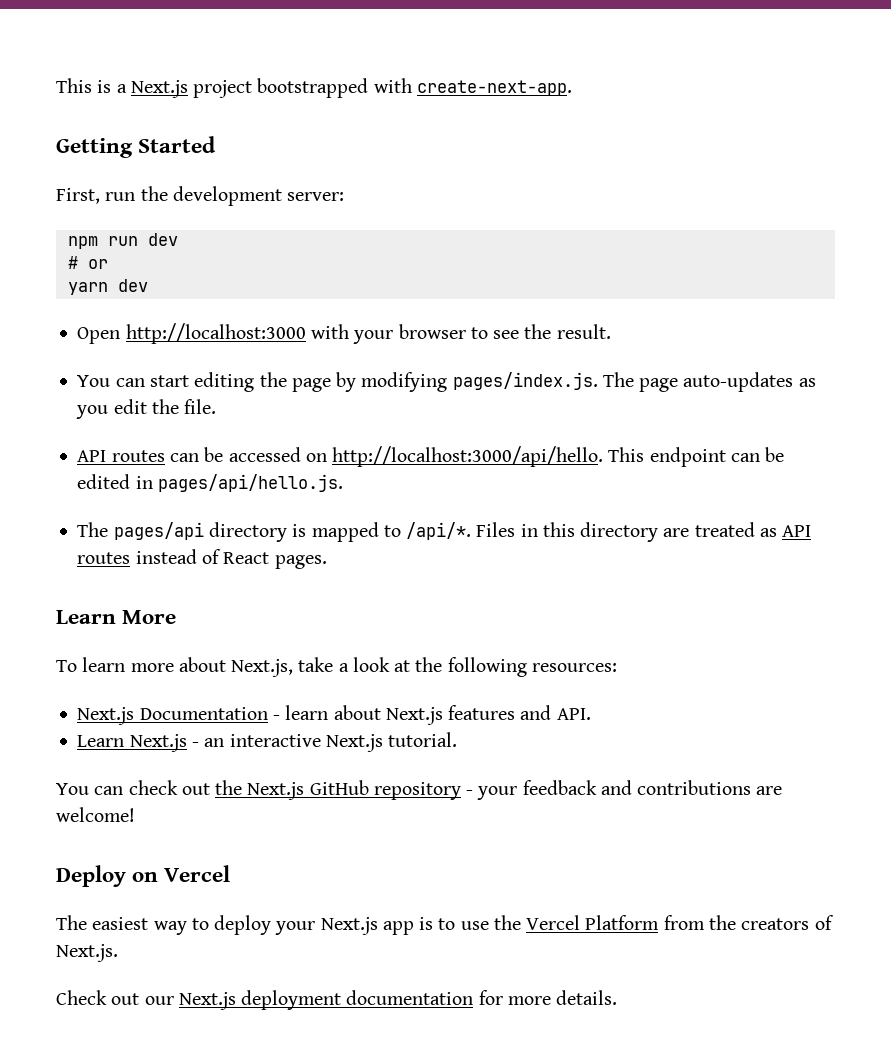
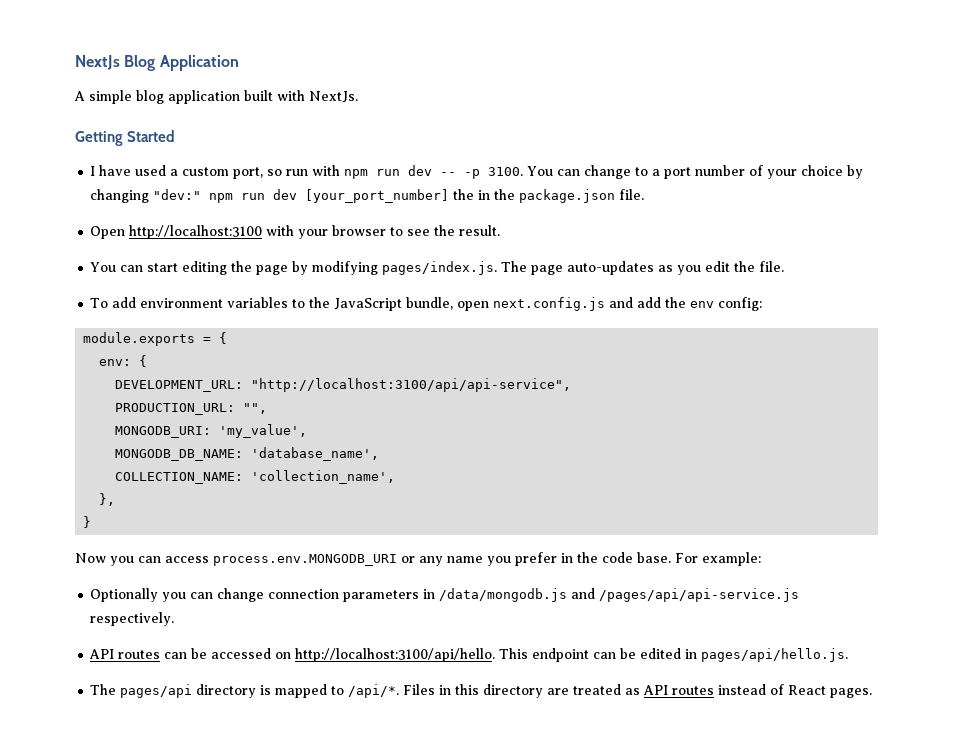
- This is a Next.js project bootstrapped with create-next-app.
+ NextJs Blog Application
+ A simple blog application built with NextJs.
  Getting Started
- First, run the development server:
- npm run dev
- # or
- yarn dev
+ I have used a custom port, so run with npm run dev -- -p 3100. You can change to a port number of your choice by changing "dev:" npm run dev [your_port_number] the in the package.json file.
- Open http://localhost:3000 with your browser to see the result.
+ Open http://localhost:3100 with your browser to see the result.
+ To add environment variables to the JavaScript bundle, open next.config.js and add the env config:
+ module.exports = {
+ env: {
+ DEVELOPMENT_URL: "http://localhost:3100/api/api-service",
+ PRODUCTION_URL: "",
+ MONGODB_URI: 'my_value',
+ MONGODB_DB_NAME: 'database_name',
+ COLLECTION_NAME: 'collection_name',
+ },
+ }
+ Now you can access process.env.MONGODB_URI or any name you prefer in the code base. For example:
+ Optionally you can change connection parameters in /data/mongodb.js and /pages/api/api-service.js respectively.
- API routes can be accessed on http://localhost:3000/api/hello.
+ API routes can be accessed on http://localhost:3100/api/hello.
- Learn More
- To learn more about Next.js, take a look at the following resources:
- Next.js Documentation - learn about Next.js features and API.
- Learn Next.js - an interactive Next.js tutorial.
- You can check out the Next.js GitHub repository - your feedback and contributions are welcome!
- Deploy on Vercel
- The easiest way to deploy your Next.js app is to use the Vercel Platform from the creators of Next.js.
- Check out our Next.js deployment documentation for more details.

